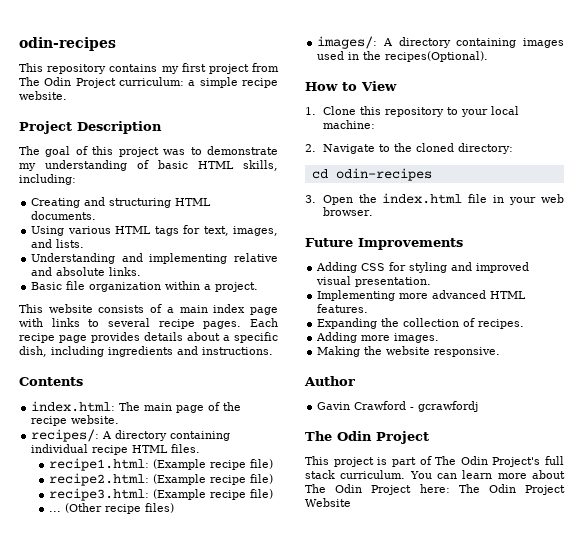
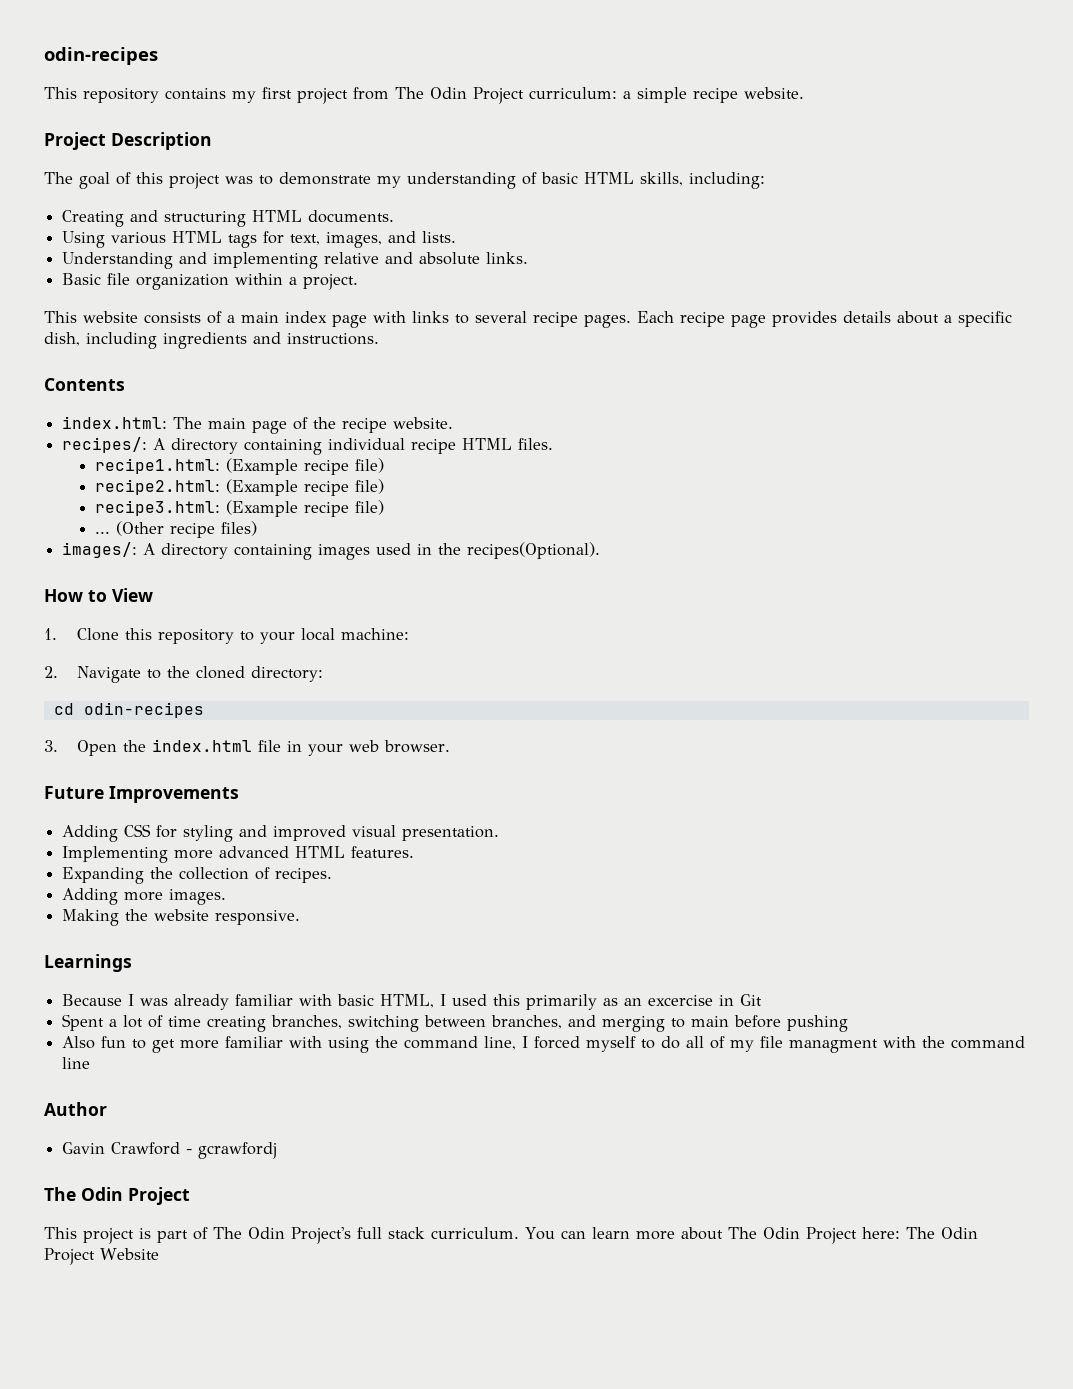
+ Learnings
+ Because I was already familiar with basic HTML, I used this primarily as an excercise in Git
+ Spent a lot of time creating branches, switching between branches, and merging to main before pushing
+ Also fun to get more familiar with using the command line, I forced myself to do all of my file managment with the command line

